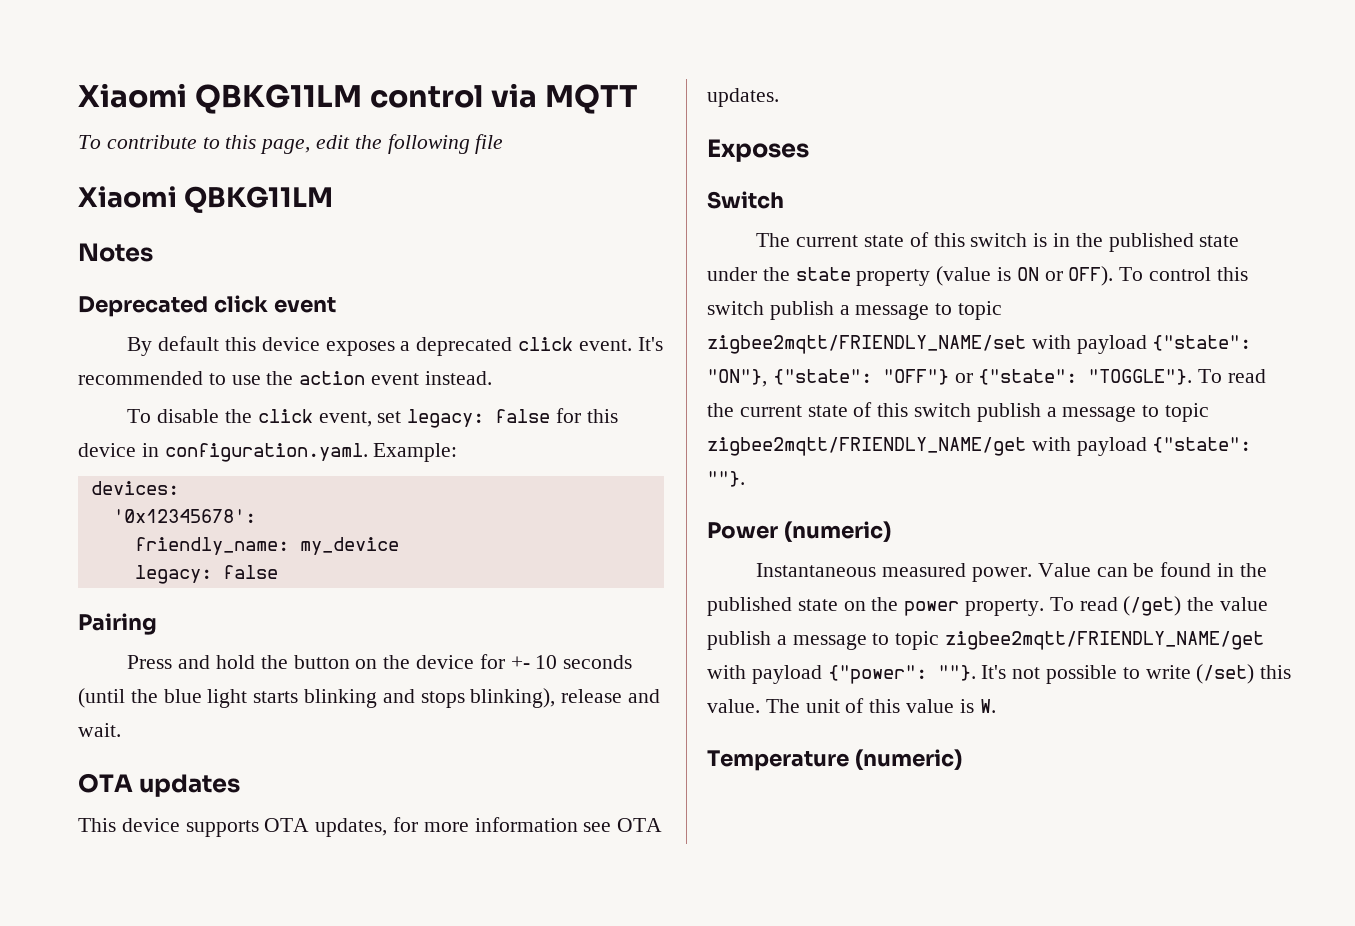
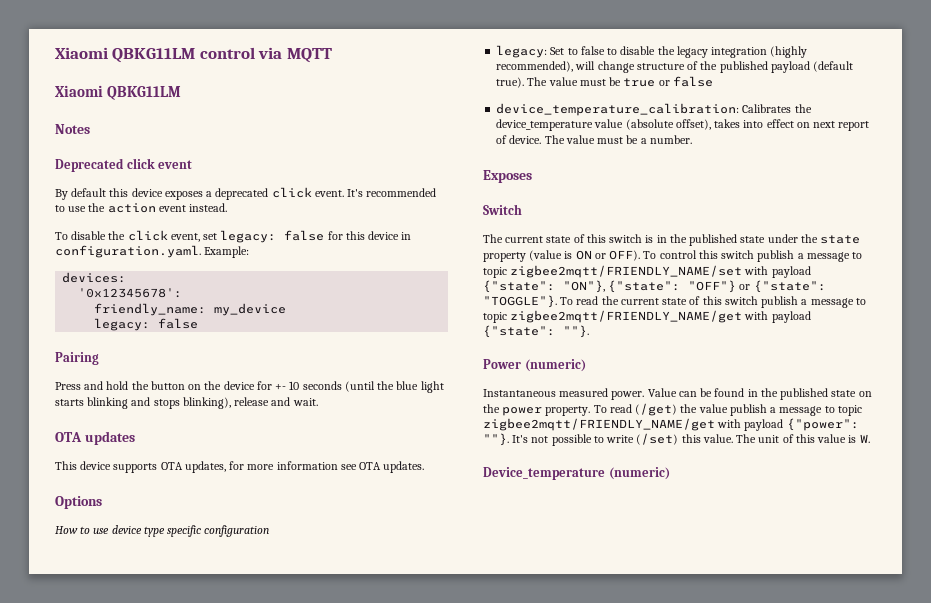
- To contribute to this page, edit the following file
+ Options
+ How to use device type specific configuration
+ legacy: Set to false to disable the legacy integration (highly recommended), will change structure of the published payload (default true). The value must be true or false
+ device_temperature_calibration: Calibrates the device_temperature value (absolute offset), takes into effect on next report of device. The value must be a number.
- Temperature (numeric)
+ Device_temperature (numeric)

